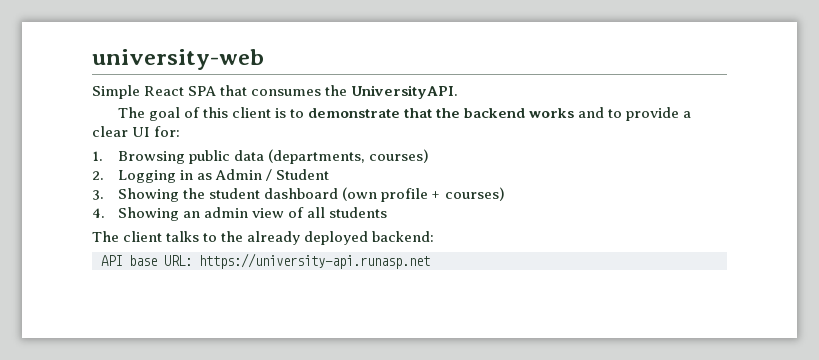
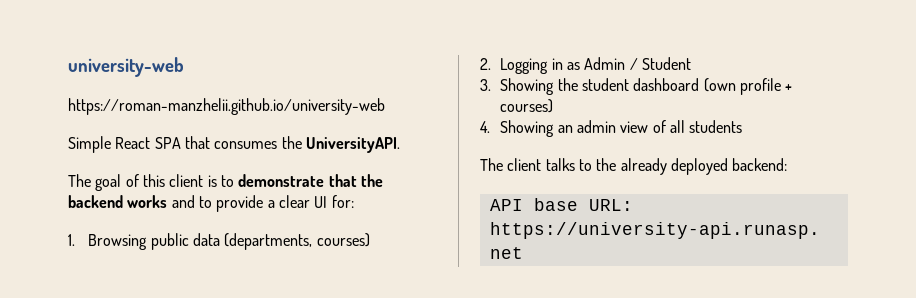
+ https://roman-manzhelii.github.io/university-web

